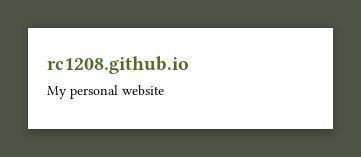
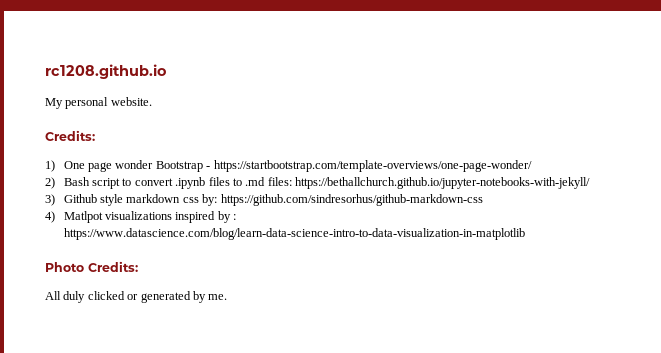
- My personal website
+ My personal website.
+ Credits:
+ 1) One page wonder Bootstrap - https://startbootstrap.com/template-overviews/one-page-wonder/
+ 2) Bash script to convert .ipynb files to .md files: https://bethallchurch.github.io/jupyter-notebooks-with-jekyll/
+ 3) Github style markdown css by: https://github.com/sindresorhus/github-markdown-css
+ 4) Matlpot visualizations inspired by : https://www.datascience.com/blog/learn-data-science-intro-to-data-visualization-in-matplotlib
+ Photo Credits:
+ All duly clicked or generated by me.

